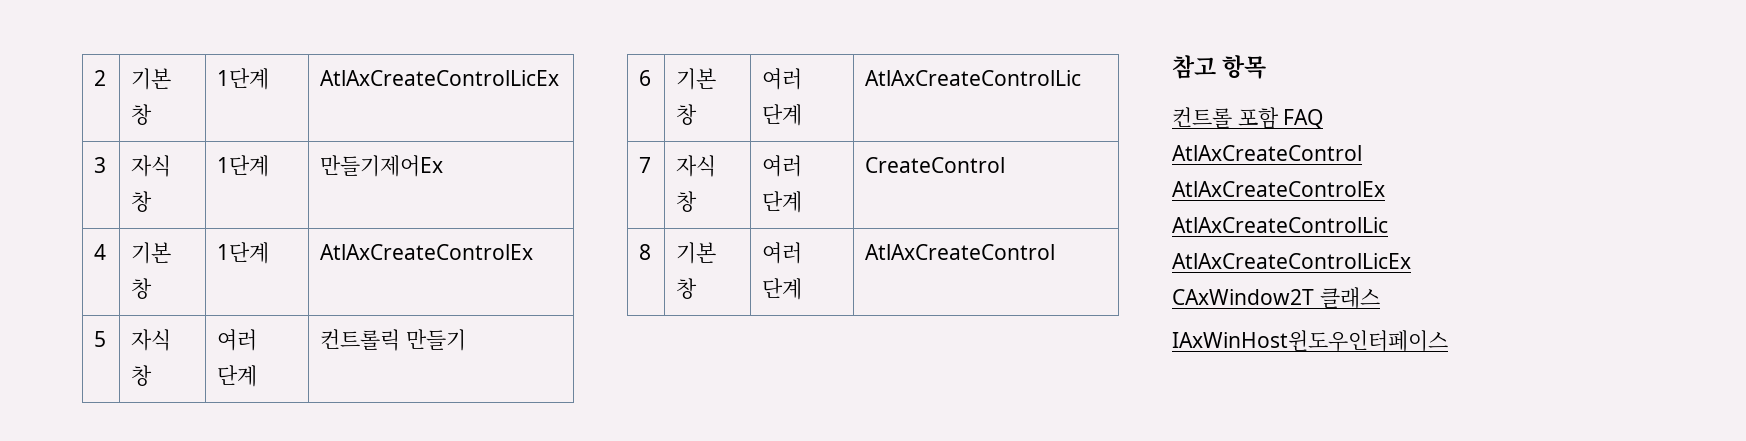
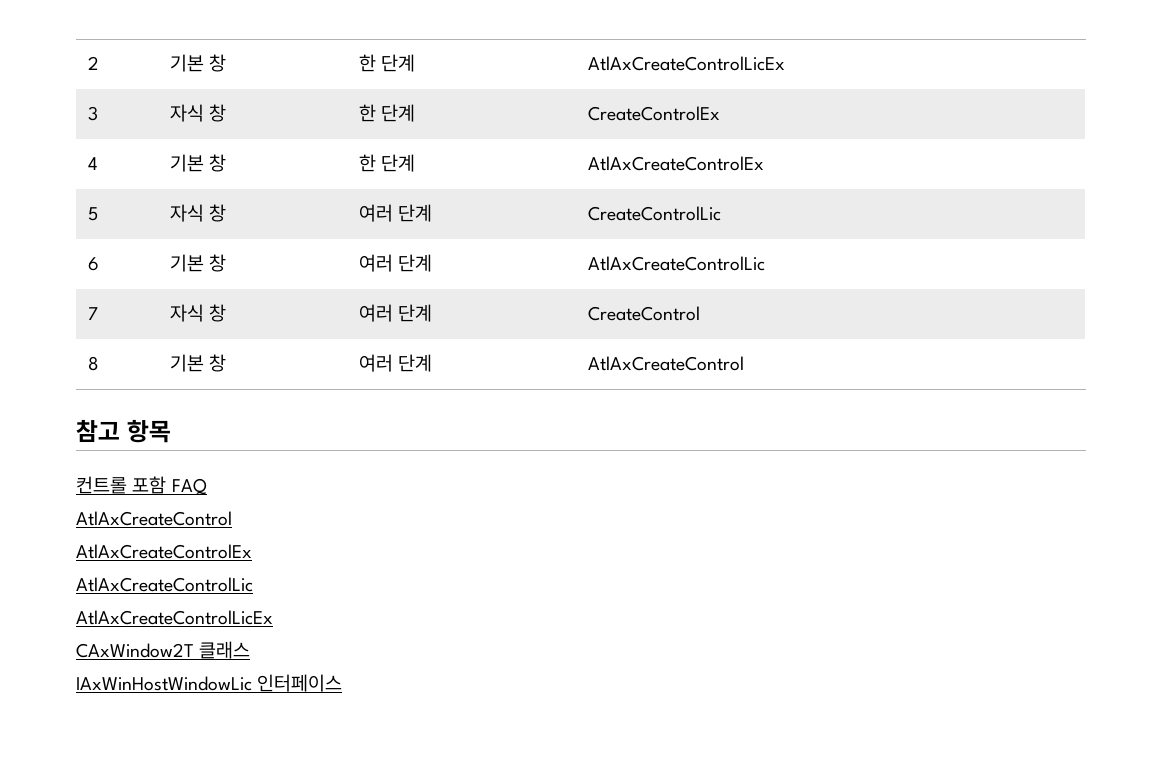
- 2 | 기본 창 | 1단계 | AtlAxCreateControlLicEx
+ 2 | 기본 창 | 한 단계 | AtlAxCreateControlLicEx
- 3 | 자식 창 | 1단계 | 만들기제어Ex
+ 3 | 자식 창 | 한 단계 | CreateControlEx
- 4 | 기본 창 | 1단계 | AtlAxCreateControlEx
+ 4 | 기본 창 | 한 단계 | AtlAxCreateControlEx
- 5 | 자식 창 | 여러 단계 | 컨트롤릭 만들기
+ 5 | 자식 창 | 여러 단계 | CreateControlLic
- IAxWinHost윈도우인터페이스
+ IAxWinHostWindowLic 인터페이스

